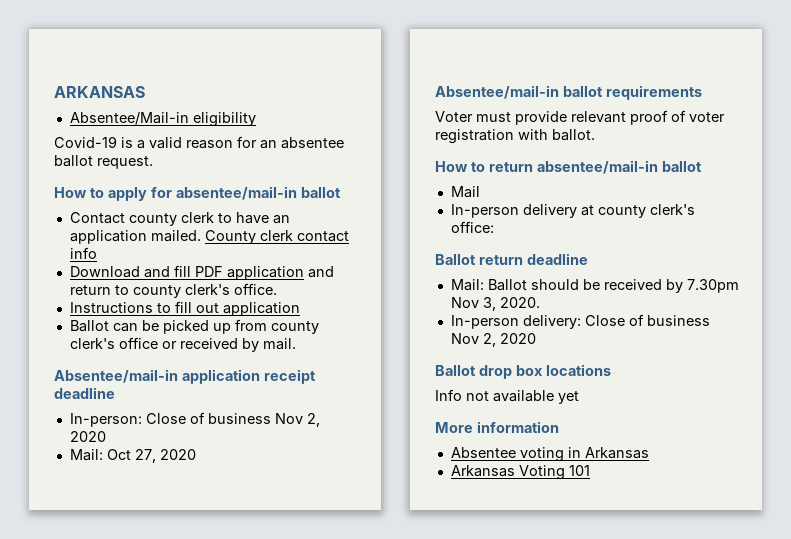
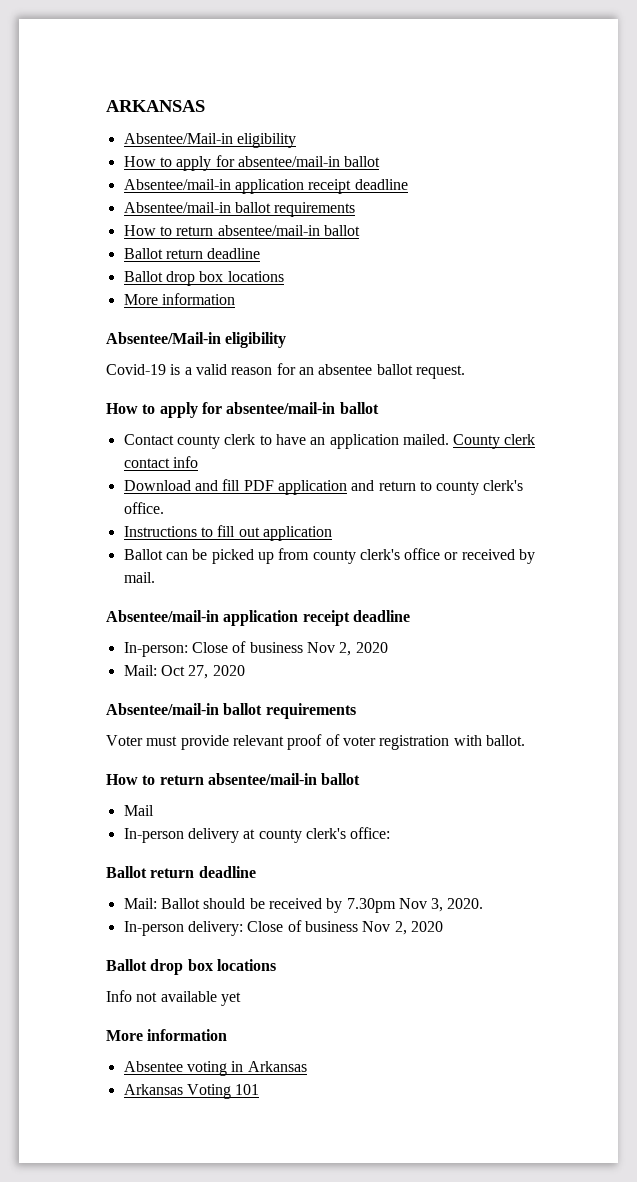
  ARKANSAS
+ Absentee/Mail-in eligibility
+ How to apply for absentee/mail-in ballot
+ Absentee/mail-in application receipt deadline
+ Absentee/mail-in ballot requirements
+ How to return absentee/mail-in ballot
+ Ballot return deadline
+ Ballot drop box locations
+ More information

